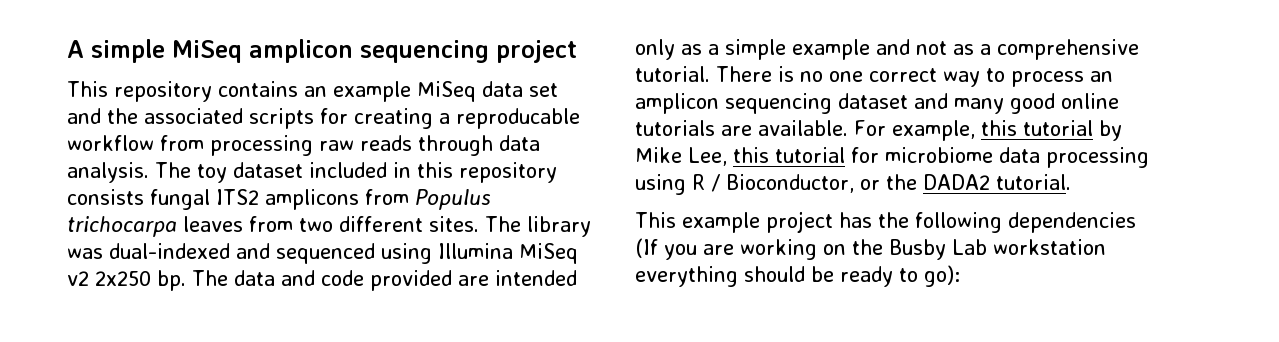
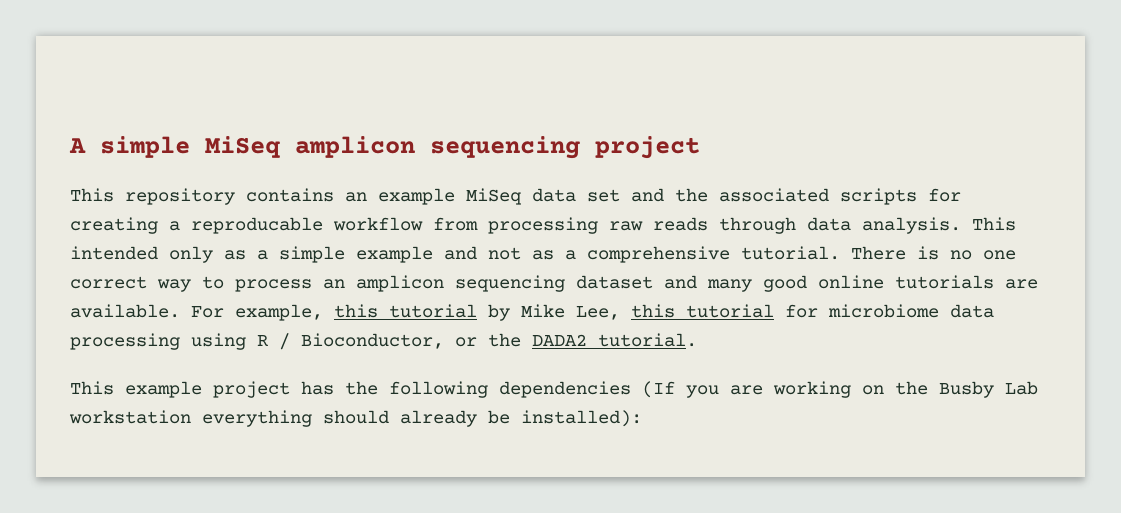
- The toy dataset included in this repository consists fungal ITS2 amplicons from Populus trichocarpa leaves from two different sites. The library was dual-indexed and sequenced using Illumina MiSeq v2 2x250 bp. The data and code provided are intended only as a simple example and not as a comprehensive tutorial.
+ This intended only as a simple example and not as a comprehensive tutorial.
- This example project has the following dependencies (If you are working on the Busby Lab workstation everything should be ready to go):
+ This example project has the following dependencies (If you are working on the Busby Lab workstation everything should already be installed):

